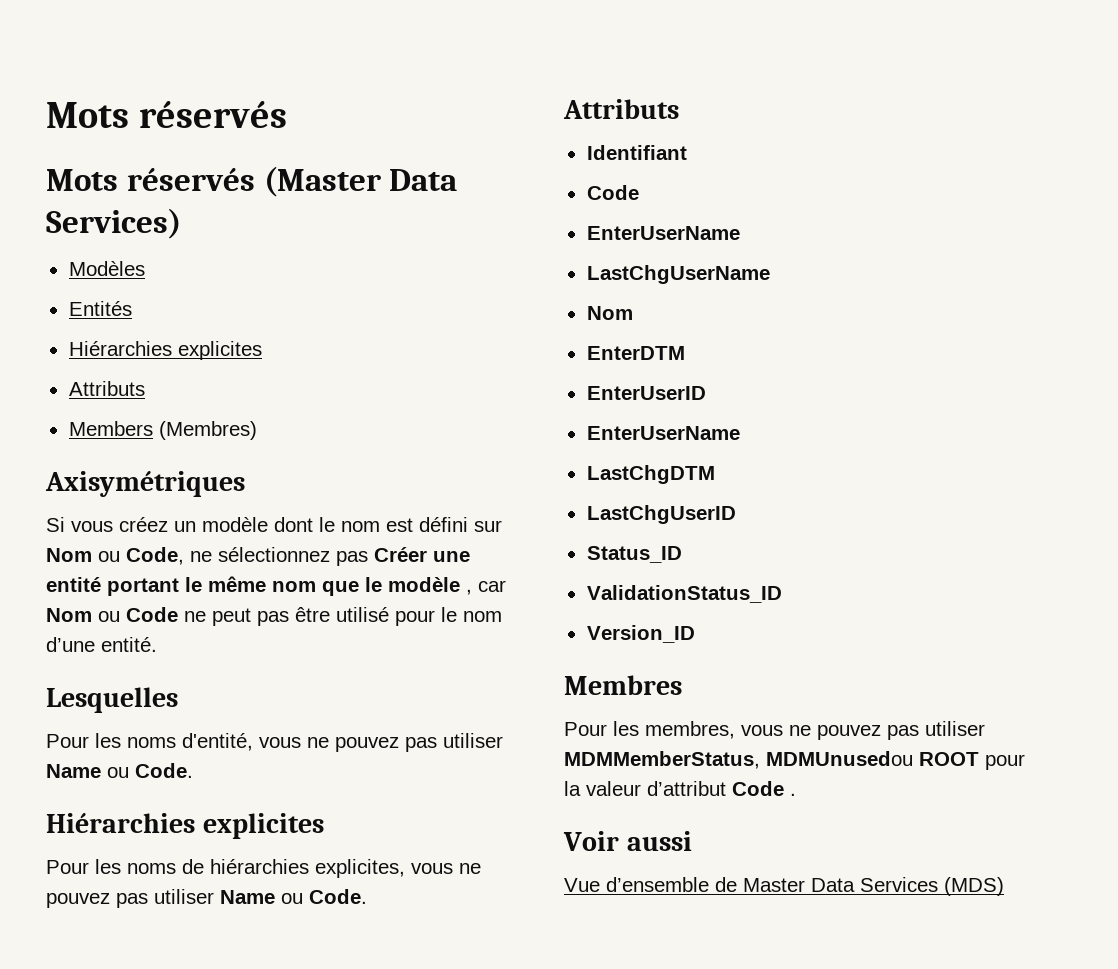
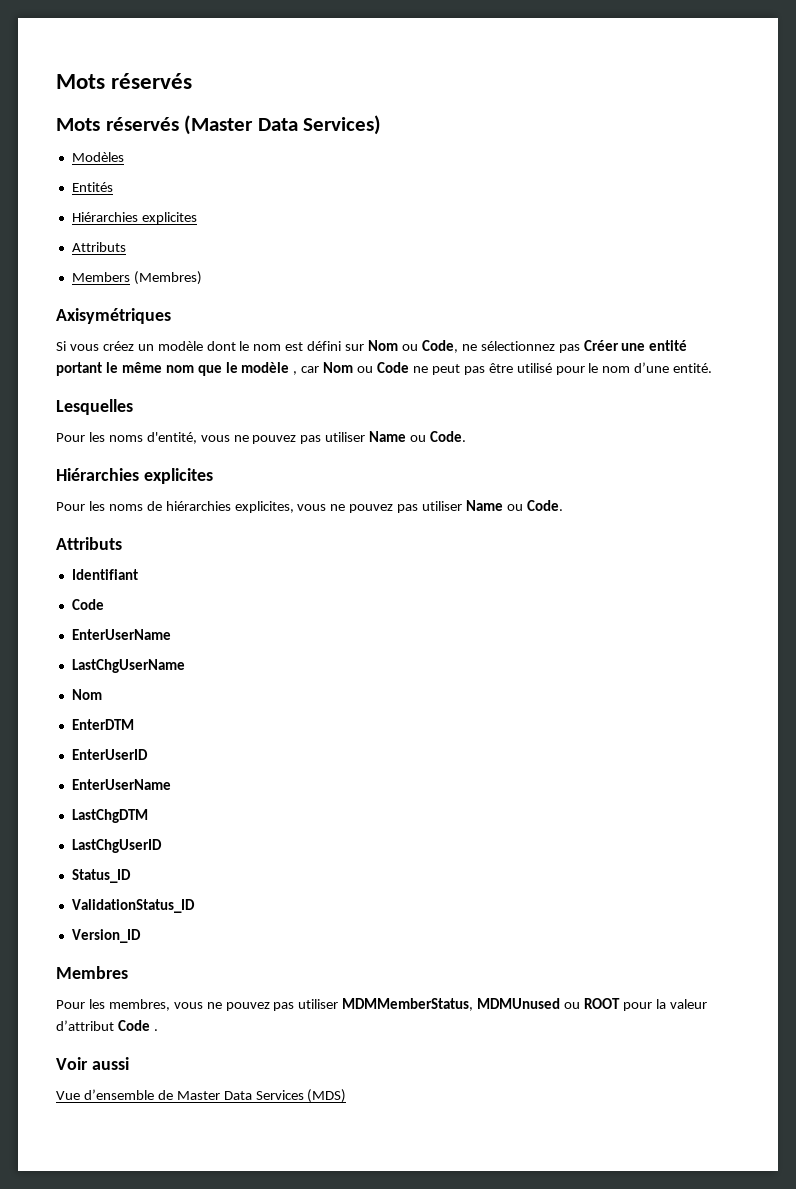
- Pour les membres, vous ne pouvez pas utiliser MDMMemberStatus, MDMUnusedou ROOT pour la valeur d’attribut Code .
+ Pour les membres, vous ne pouvez pas utiliser MDMMemberStatus, MDMUnused ou ROOT pour la valeur d’attribut Code .

